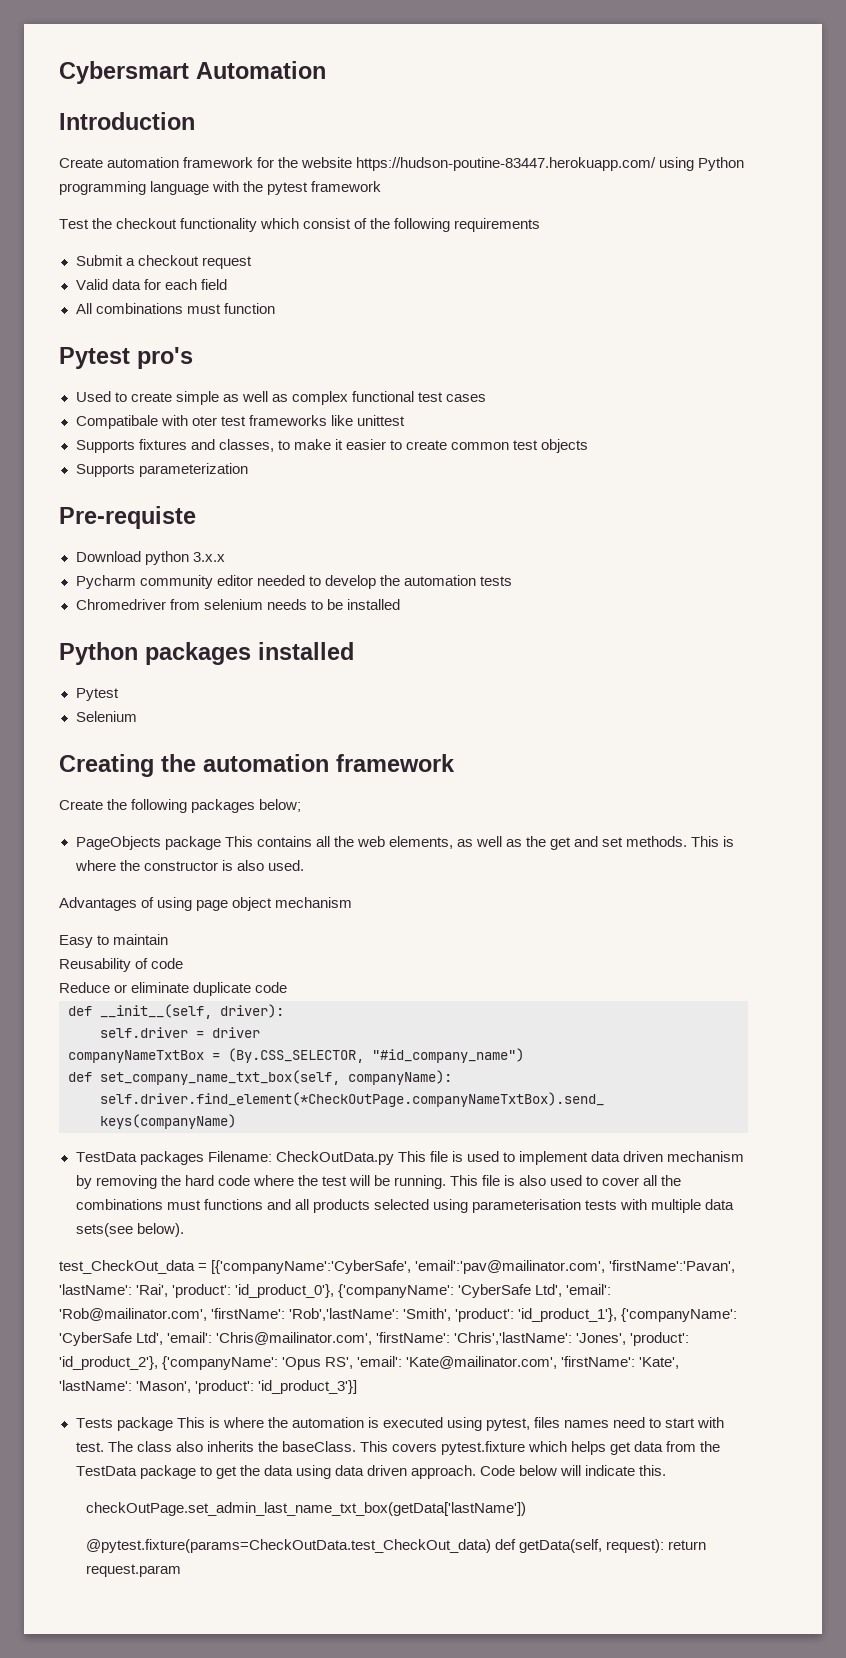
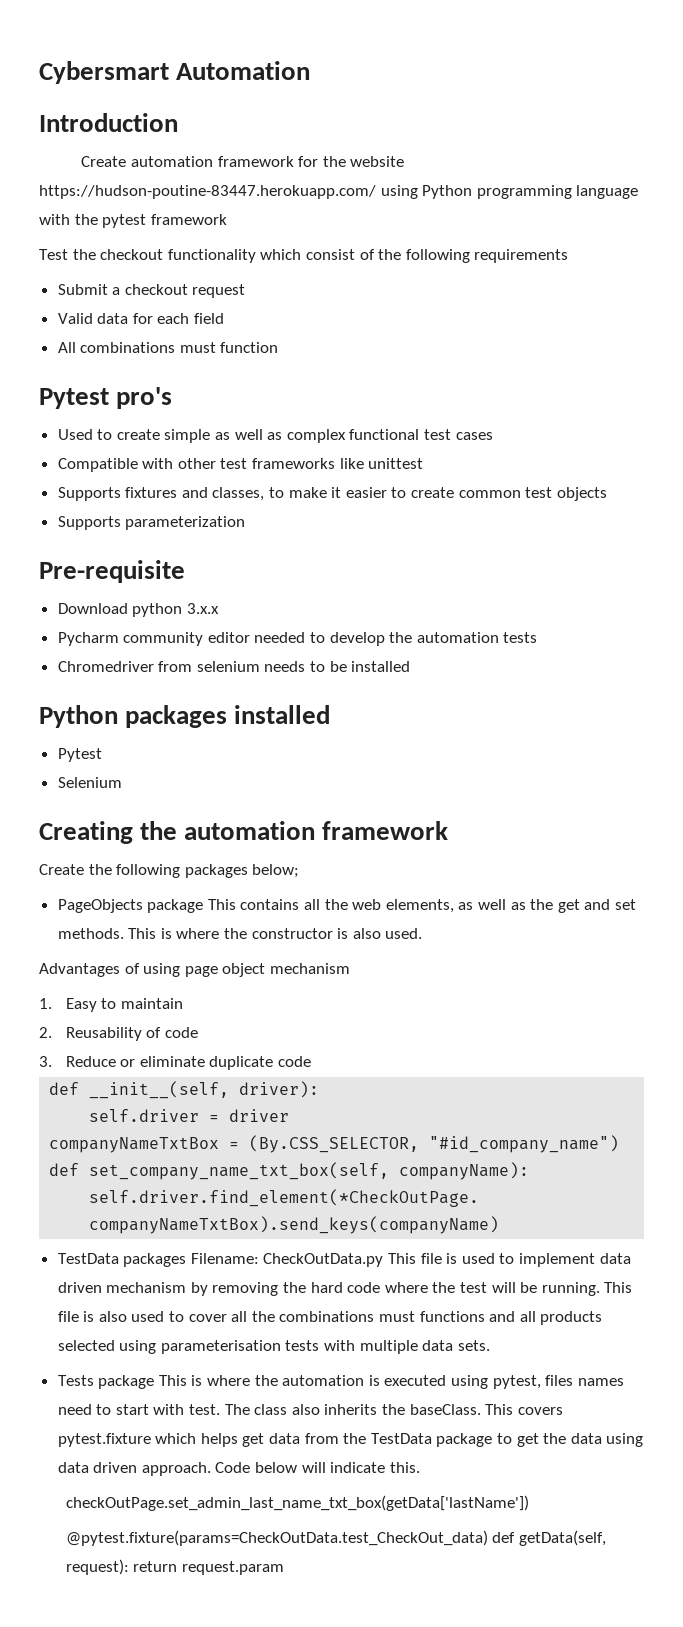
- Compatibale with oter test frameworks like unittest
+ Compatible with other test frameworks like unittest
- Pre-requiste
+ Pre-requisite
- Easy to maintain
+ 1. Easy to maintain
- Reusability of code
+ 2. Reusability of code
- Reduce or eliminate duplicate code
+ 3. Reduce or eliminate duplicate code
- This file is also used to cover all the combinations must functions and all products selected using parameterisation tests with multiple data sets(see below).
- test_CheckOut_data = [{'companyName':'CyberSafe', 'email':'pav@mailinator.com', 'firstName':'Pavan', 'lastName': 'Rai', 'product': 'id_product_0'}, {'companyName': 'CyberSafe Ltd', 'email': 'Rob@mailinator.com', 'firstName': 'Rob','lastName': 'Smith', 'product': 'id_product_1'}, {'companyName': 'CyberSafe Ltd', 'email': 'Chris@mailinator.com', 'firstName': 'Chris','lastName': 'Jones', 'product': 'id_product_2'}, {'companyName': 'Opus RS', 'email': 'Kate@mailinator.com', 'firstName': 'Kate', 'lastName': 'Mason', 'product': 'id_product_3'}]
+ This file is also used to cover all the combinations must functions and all products selected using parameterisation tests with multiple data sets.

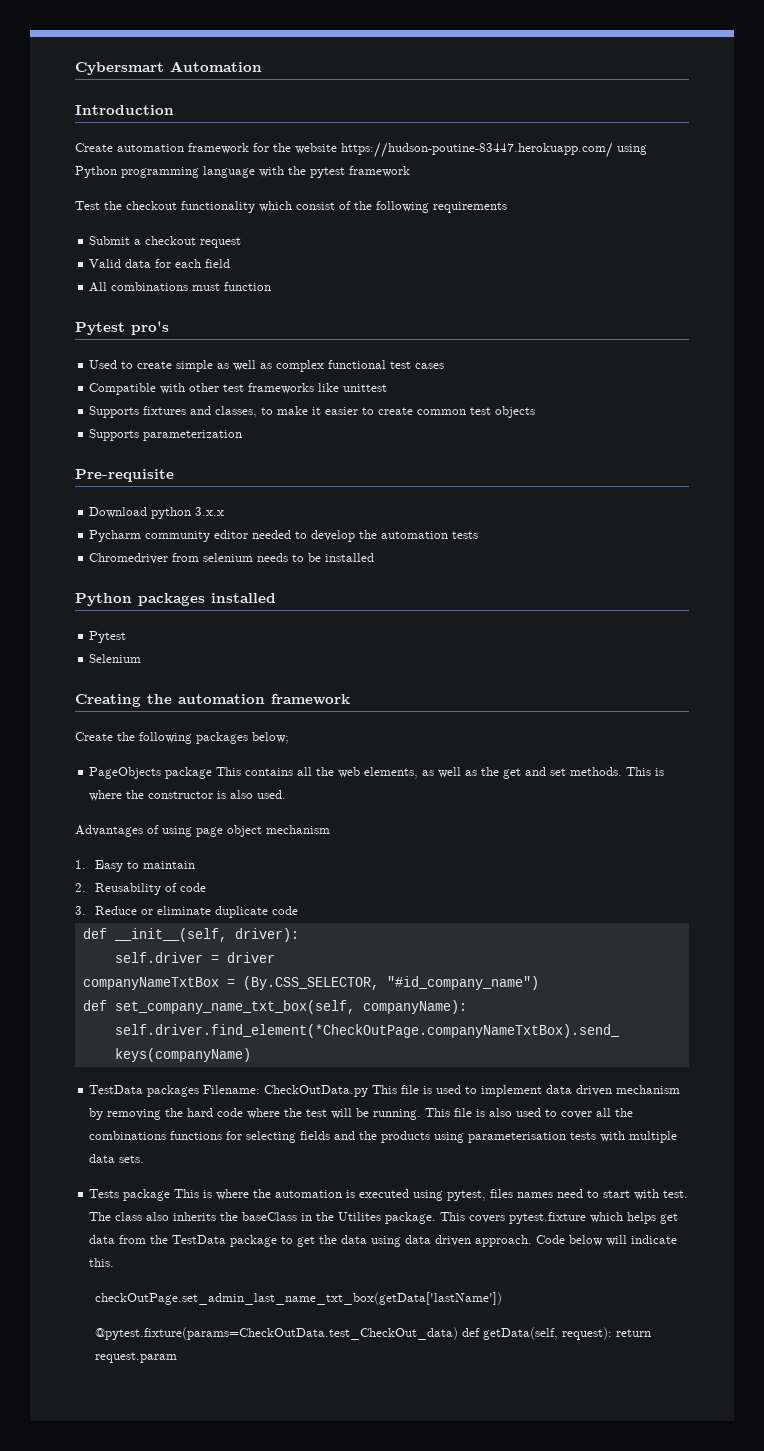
- This file is also used to cover all the combinations must functions and all products selected using parameterisation tests with multiple data sets.
+ This file is also used to cover all the combinations functions for selecting fields and the products using parameterisation tests with multiple data sets.
- The class also inherits the baseClass.
+ The class also inherits the baseClass in the Utilites package.

